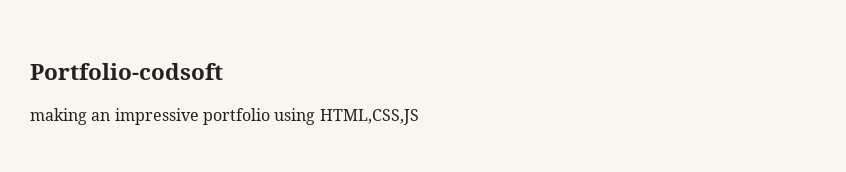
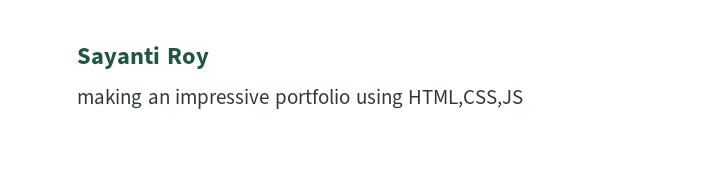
- Portfolio-codsoft
+ Sayanti Roy

